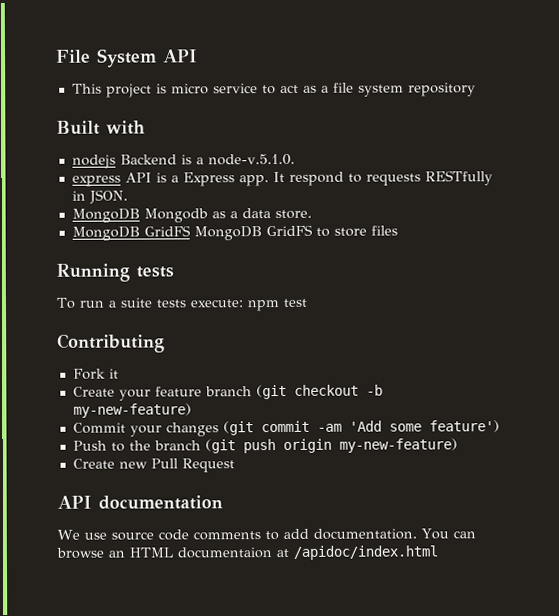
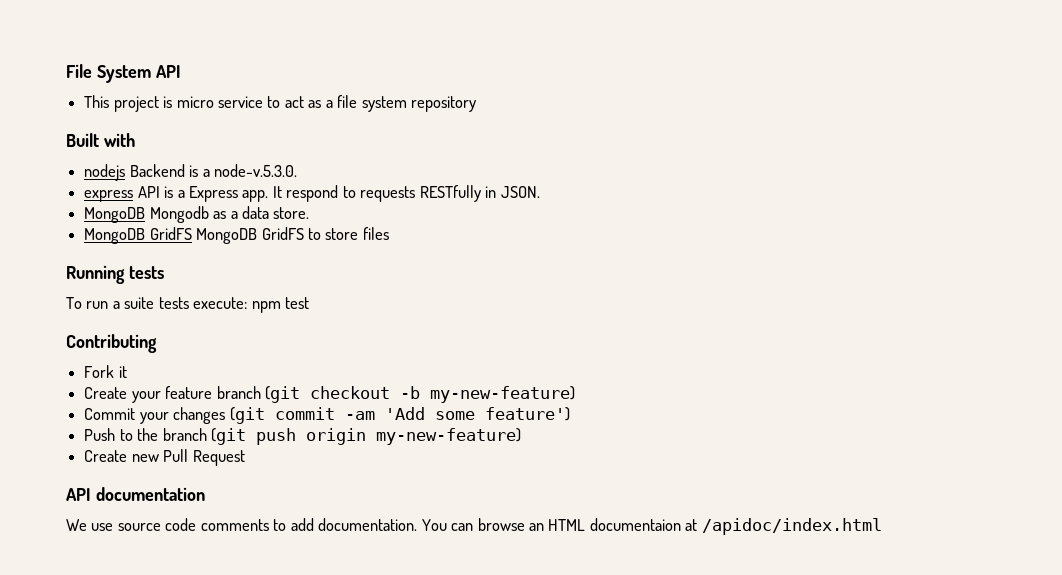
- nodejs Backend is a node-v.5.1.0.
+ nodejs Backend is a node-v.5.3.0.

